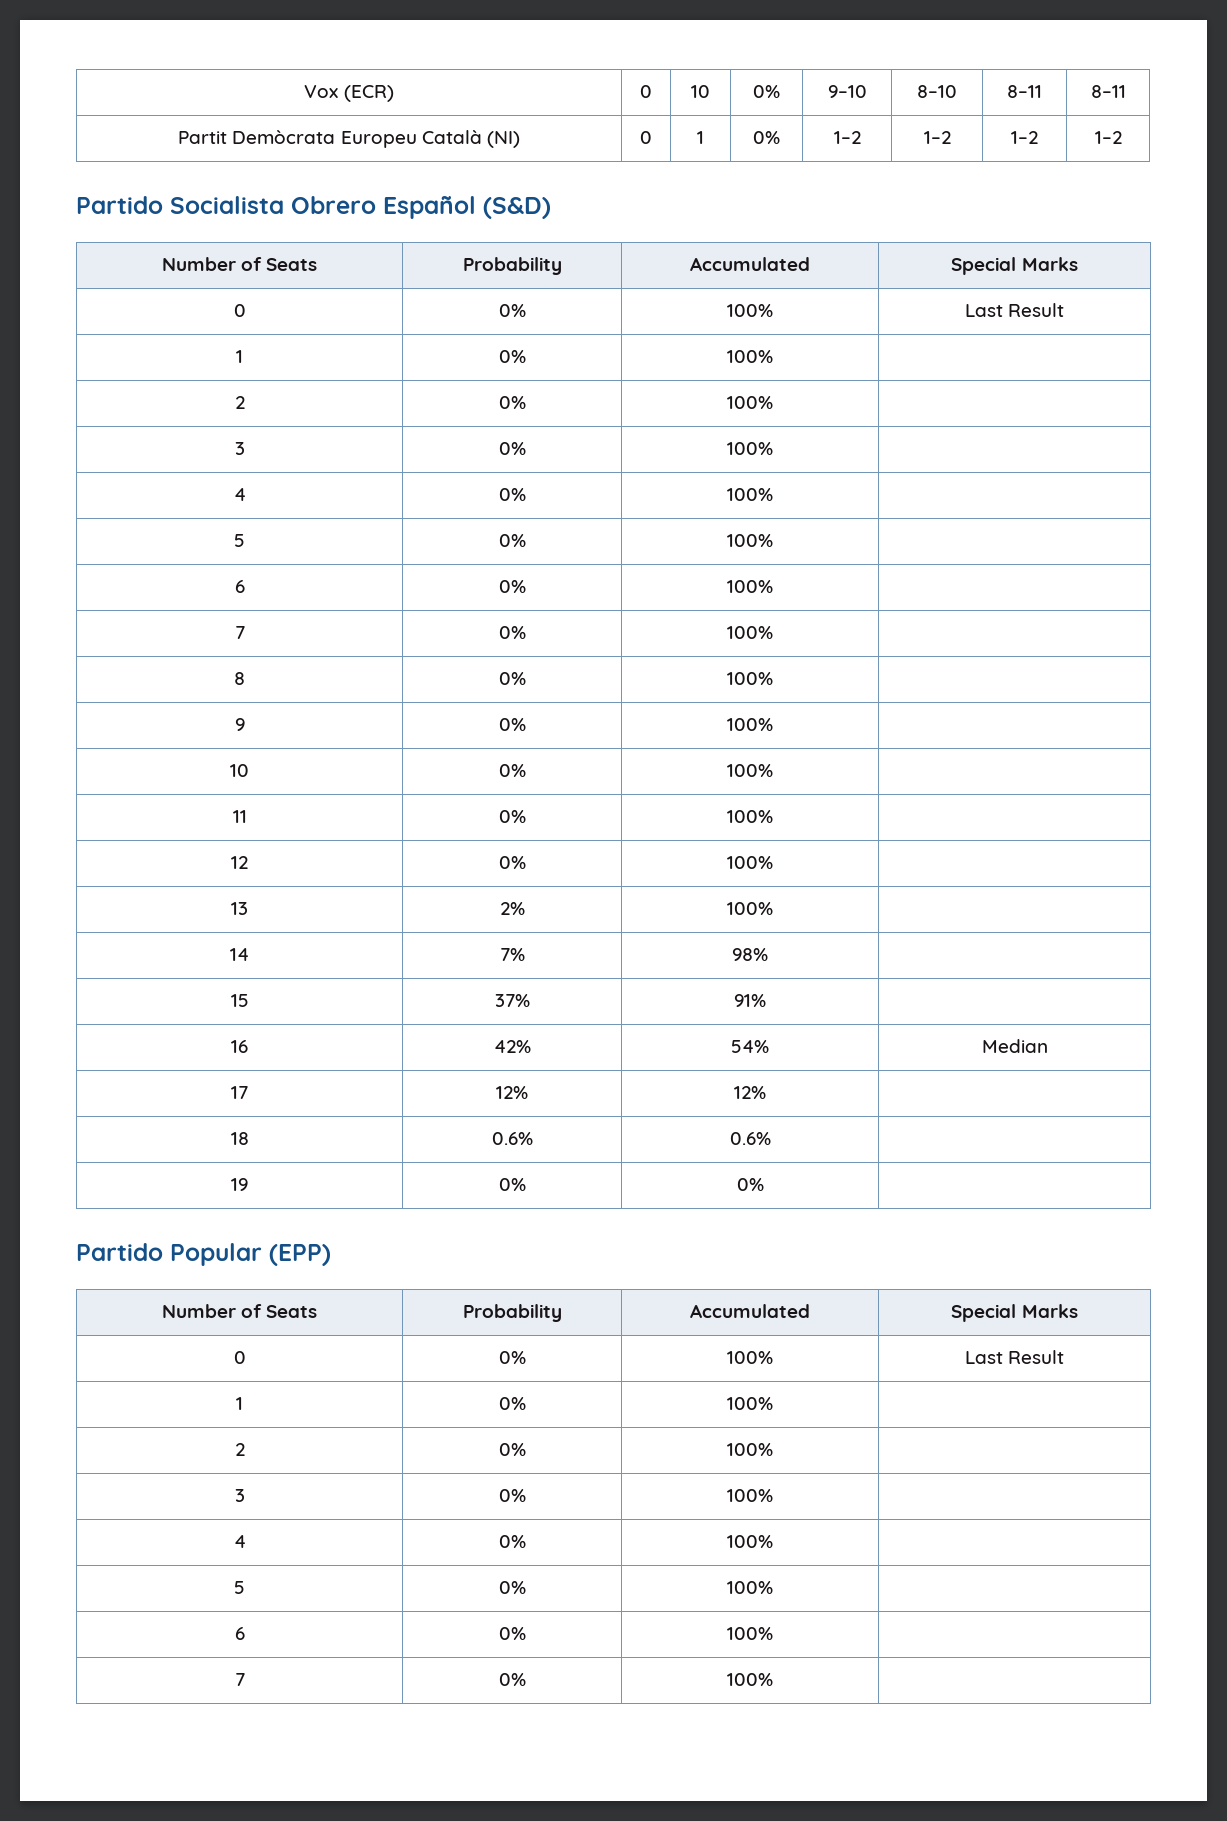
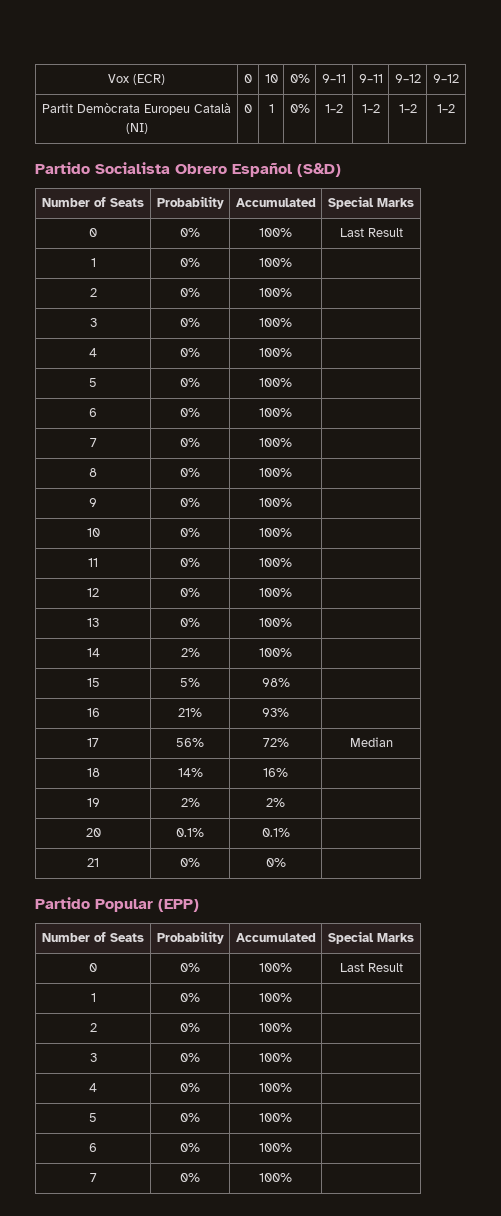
- Vox (ECR) | 0 | 10 | 0% | 9–10 | 8–10 | 8–11 | 8–11
+ Vox (ECR) | 0 | 10 | 0% | 9–11 | 9–11 | 9–12 | 9–12
- 13 | 2% | 100% |
+ 13 | 0% | 100% |
- 14 | 7% | 98% |
- 15 | 37% | 91% |
- 16 | 42% | 54% | Median
- 17 | 12% | 12% |
+ 14 | 2% | 100% |
+ 15 | 5% | 98% |
+ 16 | 21% | 93% |
+ 17 | 56% | 72% | Median
- 18 | 0.6% | 0.6% |
+ 18 | 14% | 16% |
- 19 | 0% | 0% |
+ 19 | 2% | 2% |
+ 20 | 0.1% | 0.1% |
+ 21 | 0% | 0% |

